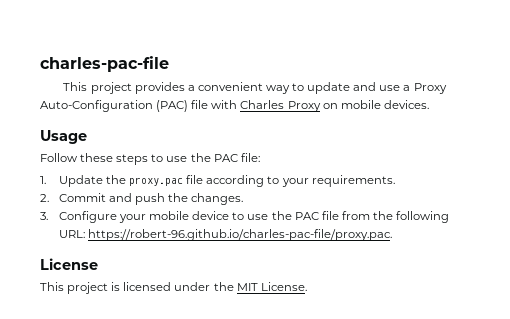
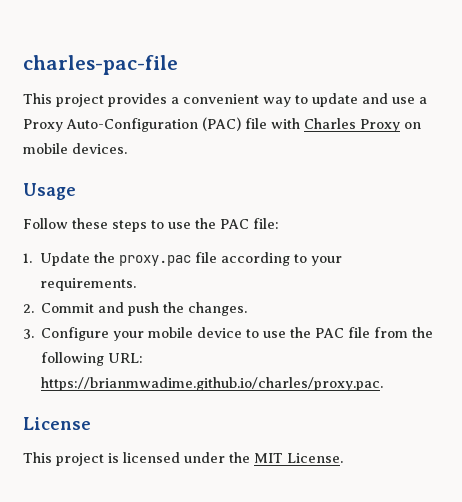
- 3. Configure your mobile device to use the PAC file from the following URL: https://robert-96.github.io/charles-pac-file/proxy.pac.
+ 3. Configure your mobile device to use the PAC file from the following URL: https://brianmwadime.github.io/charles/proxy.pac.

